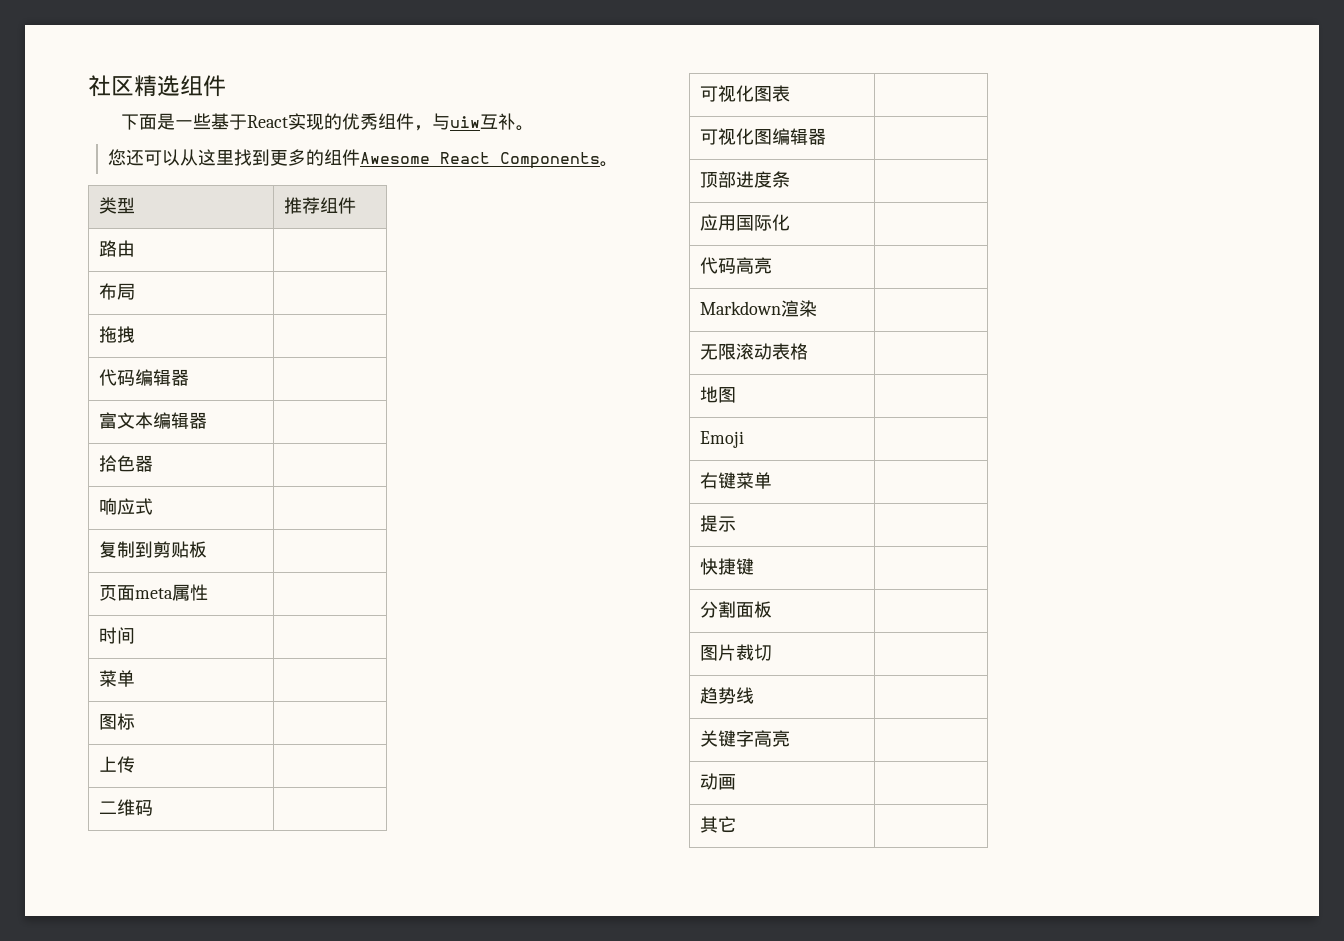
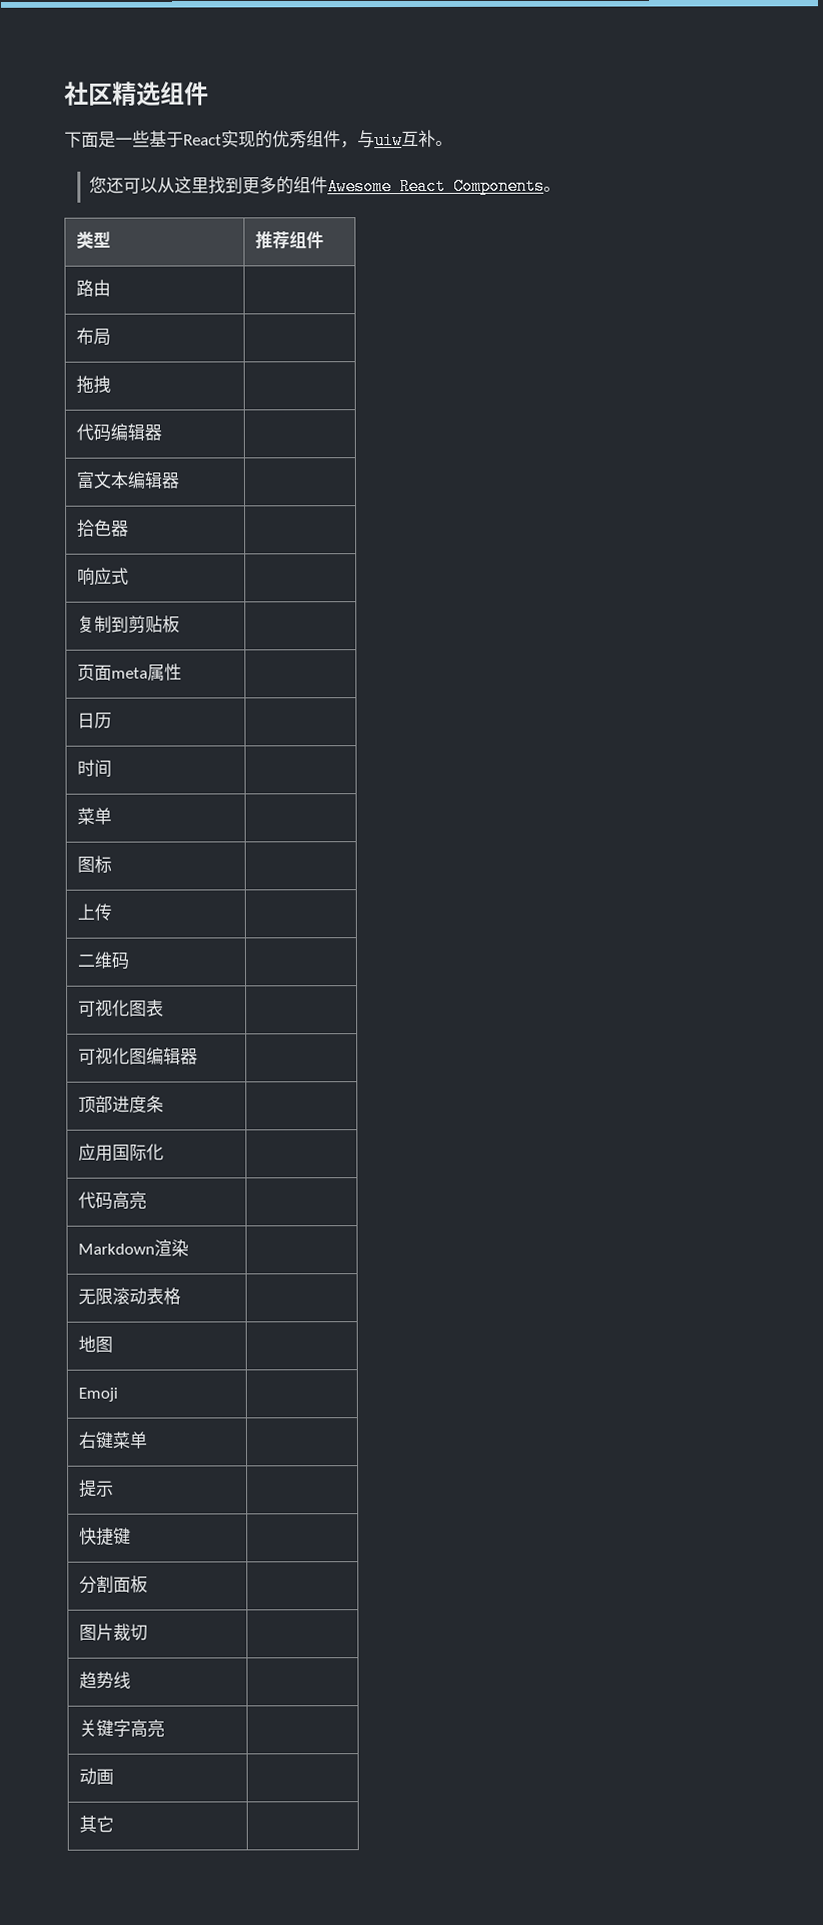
+ 日历 |

